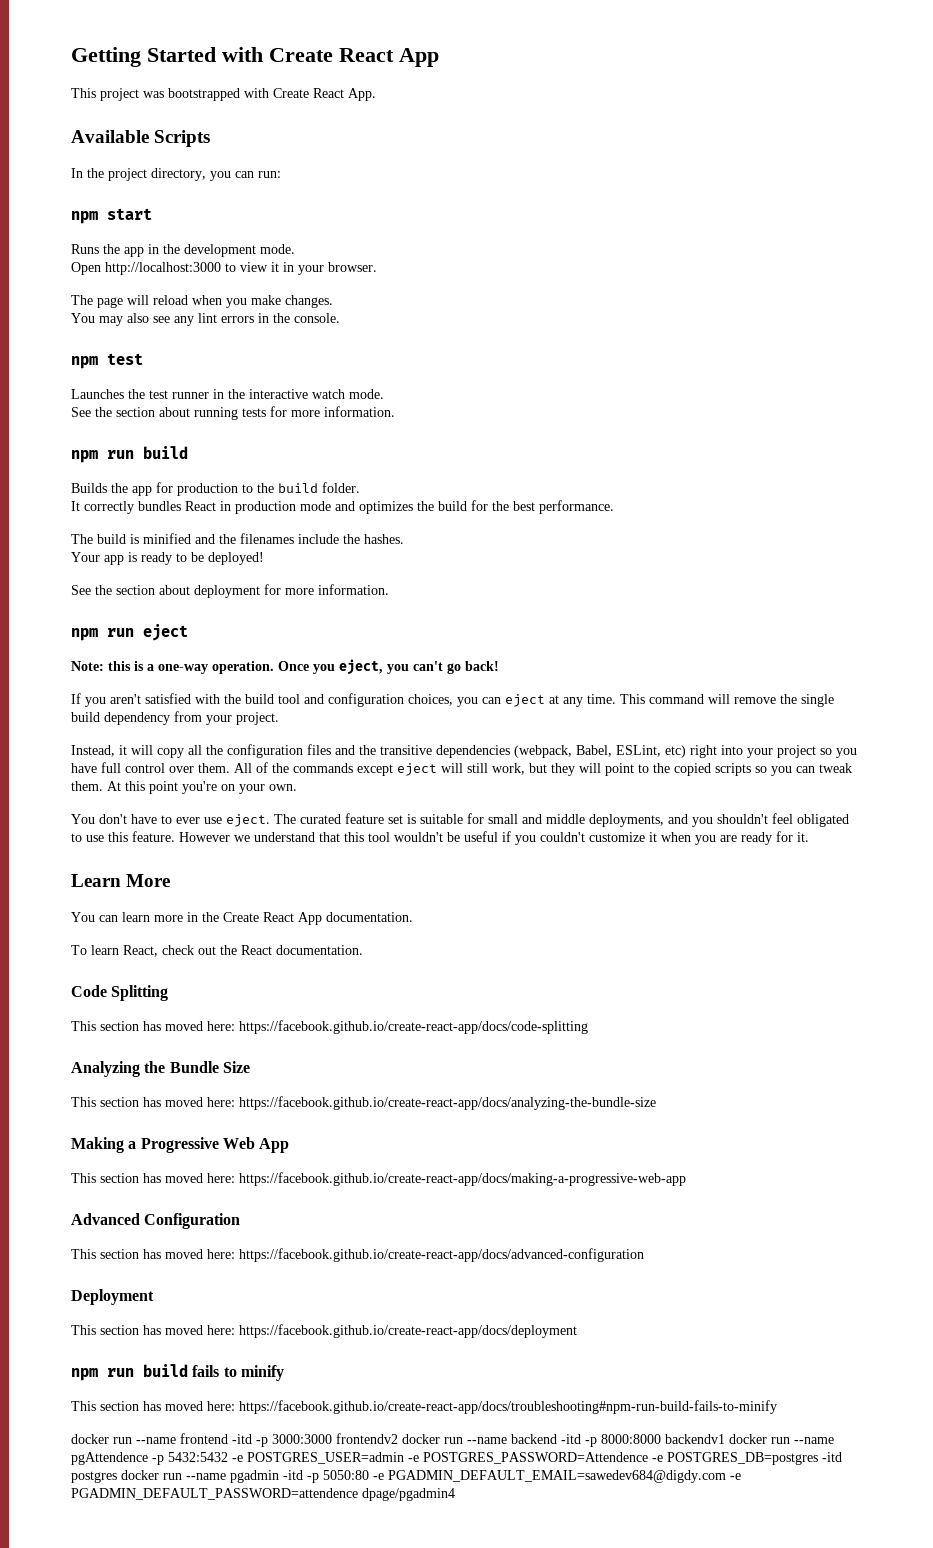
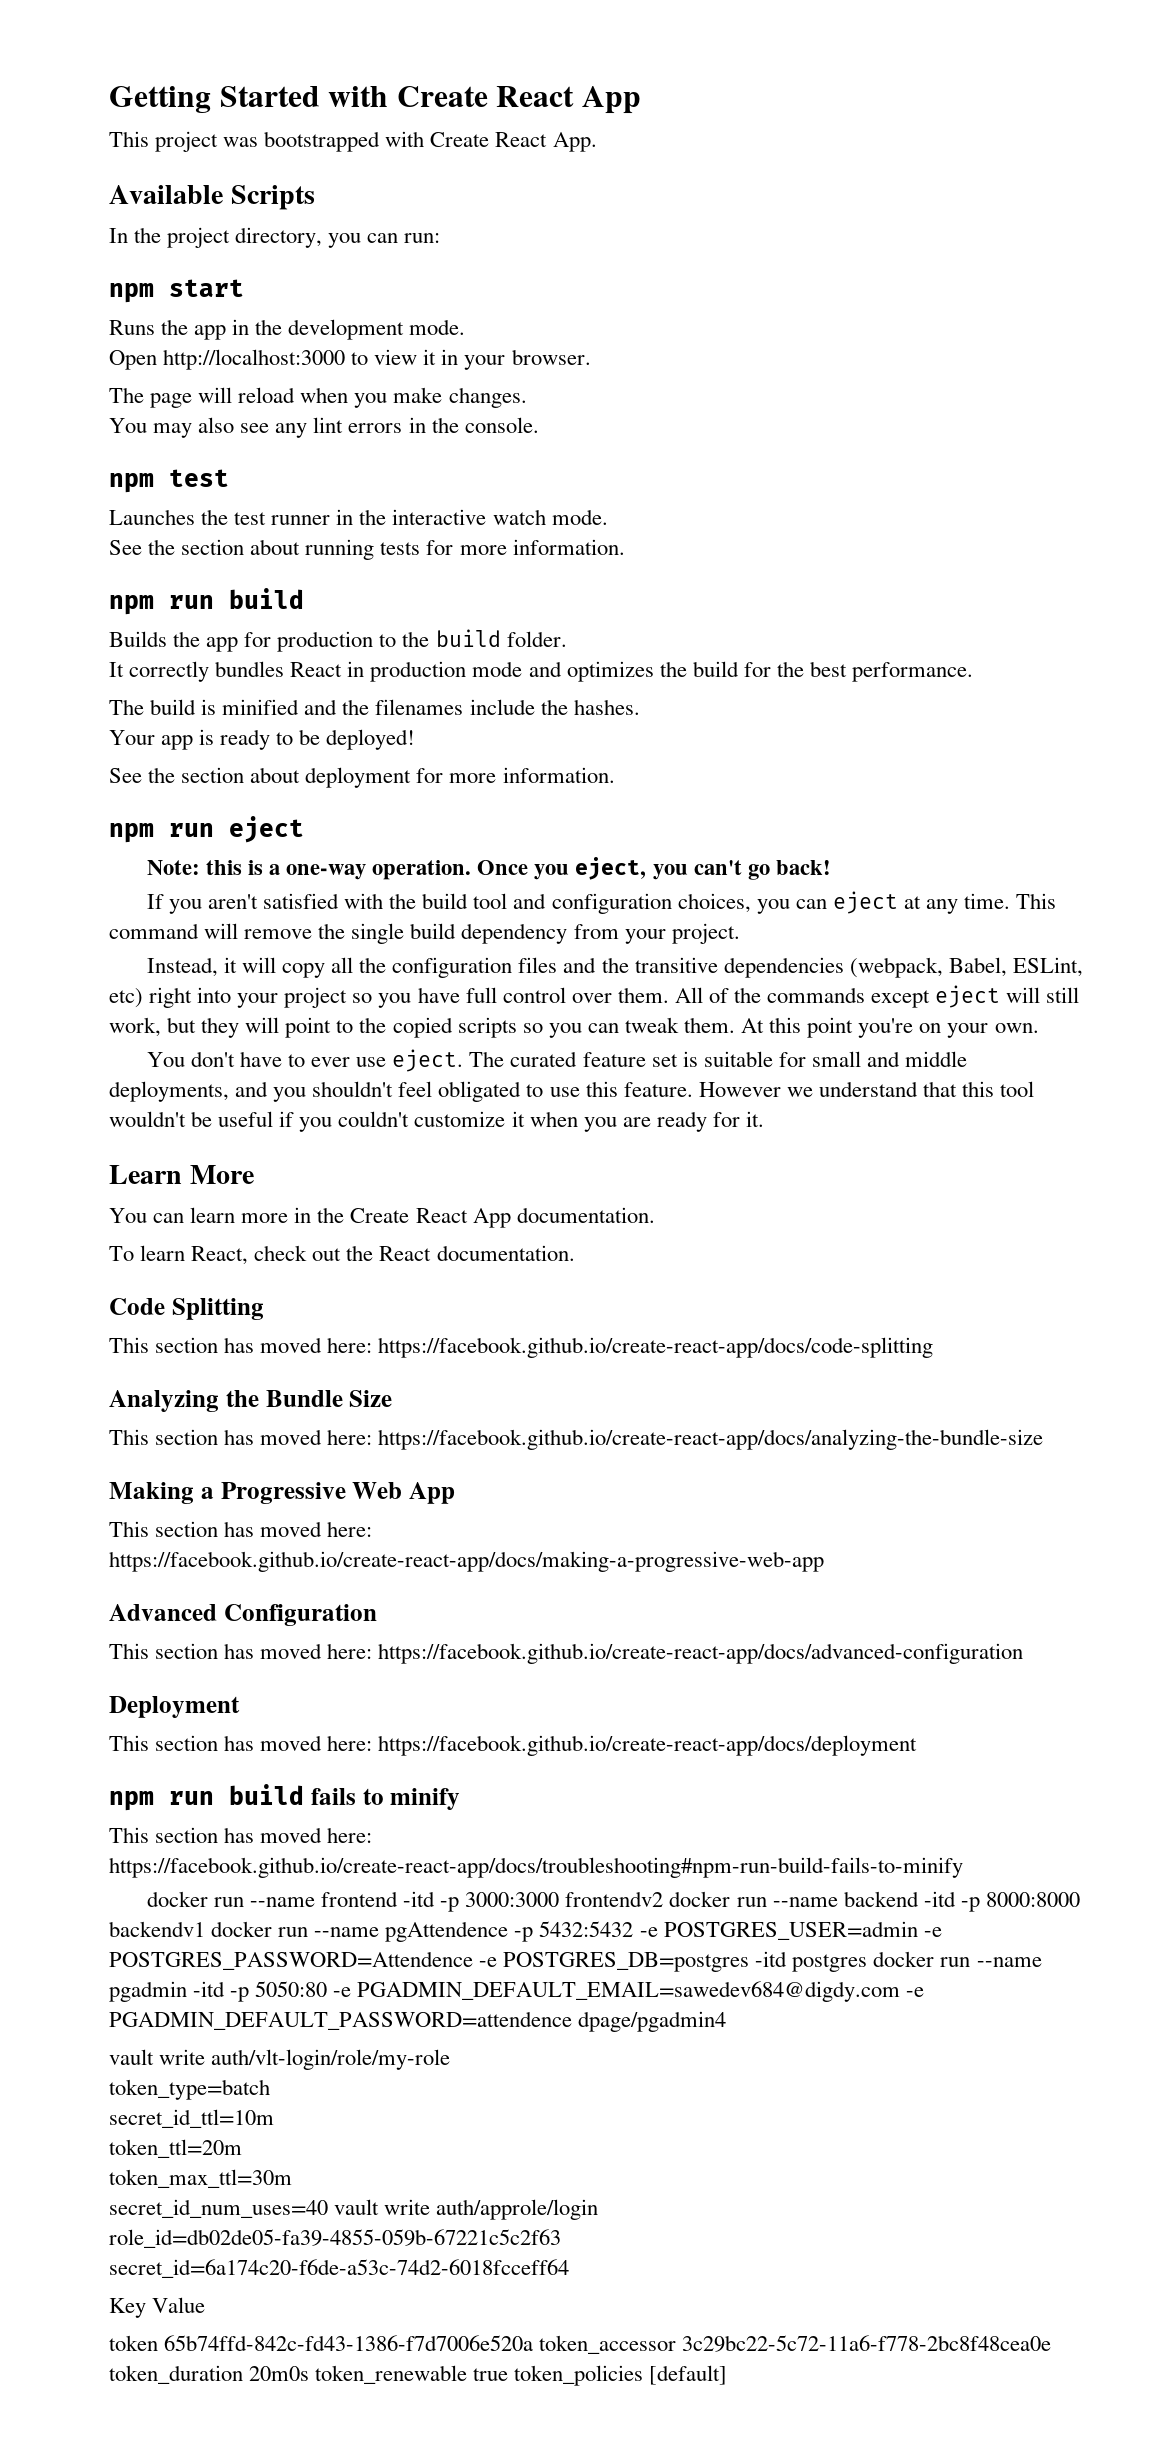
+ vault write auth/vlt-login/role/my-role
+ token_type=batch
+ secret_id_ttl=10m
+ token_ttl=20m
+ token_max_ttl=30m
+ secret_id_num_uses=40 vault write auth/approle/login
+ role_id=db02de05-fa39-4855-059b-67221c5c2f63
+ secret_id=6a174c20-f6de-a53c-74d2-6018fcceff64
+ Key Value
+ token 65b74ffd-842c-fd43-1386-f7d7006e520a token_accessor 3c29bc22-5c72-11a6-f778-2bc8f48cea0e token_duration 20m0s token_renewable true token_policies [default]

